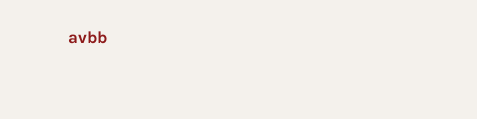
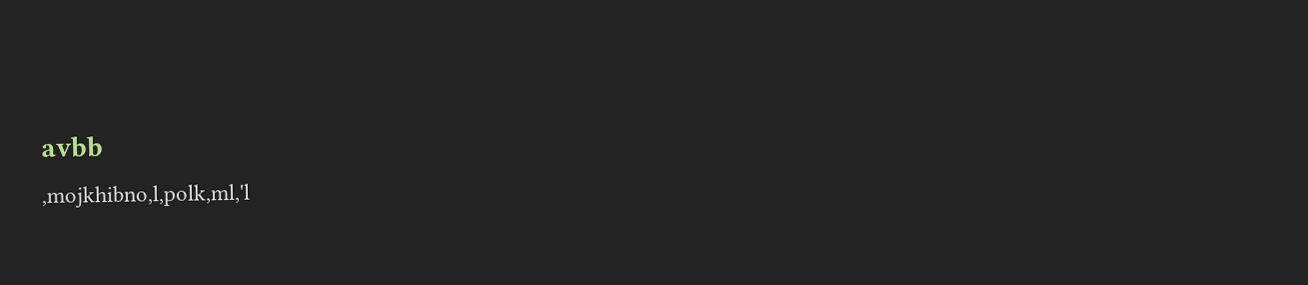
+ ,mojkhibno,l,polk,ml,'l

